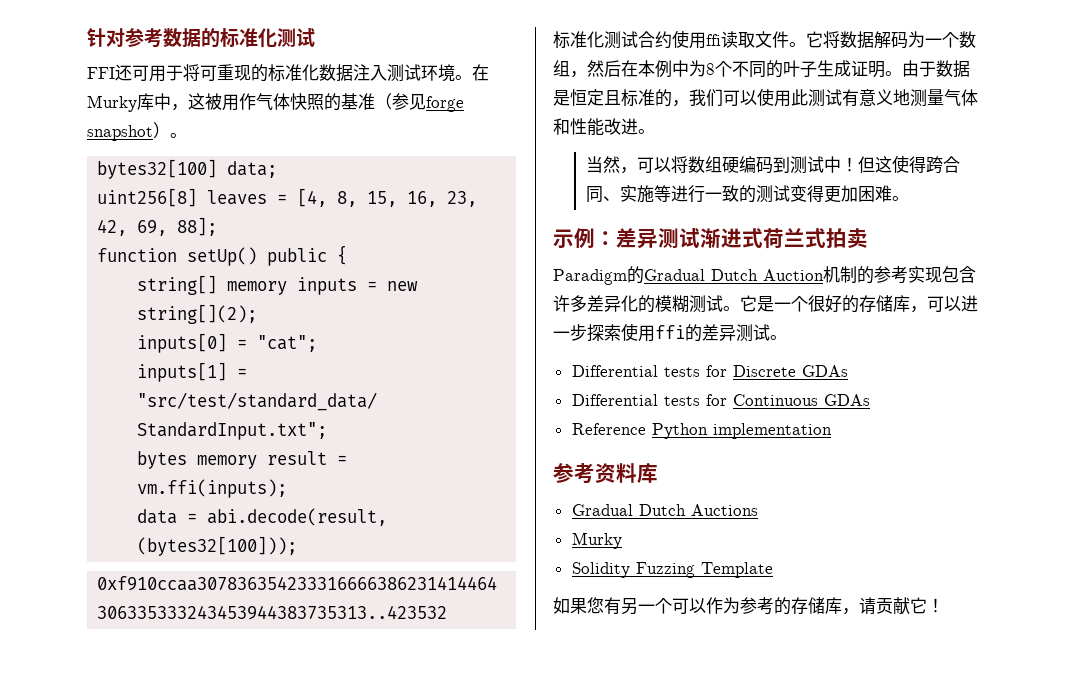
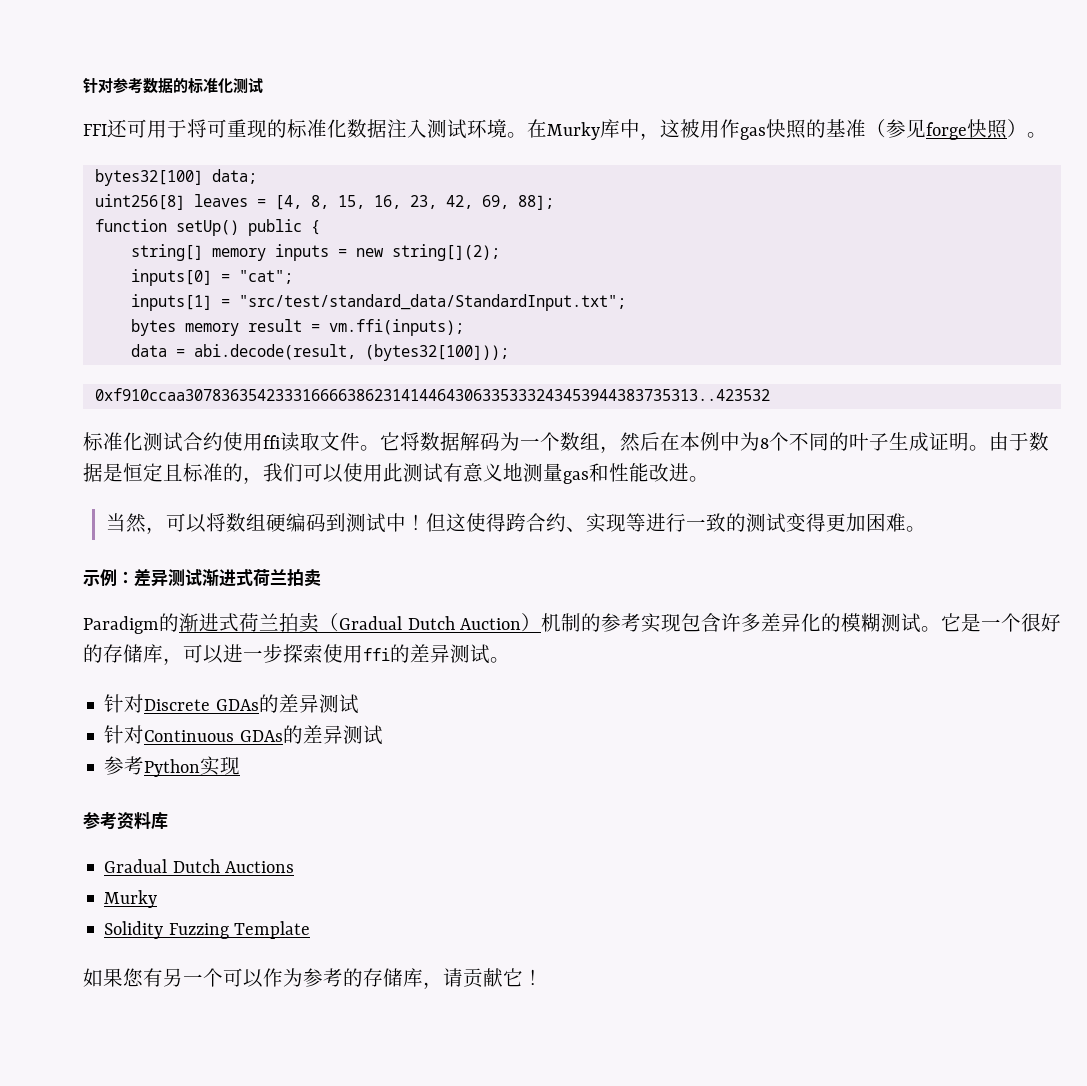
- 在Murky库中，这被用作气体快照的基准（参见forge snapshot）。
+ 在Murky库中，这被用作gas快照的基准（参见forge快照）。
- 由于数据是恒定且标准的，我们可以使用此测试有意义地测量气体和性能改进。
+ 由于数据是恒定且标准的，我们可以使用此测试有意义地测量gas和性能改进。
- 但这使得跨合同、实施等进行一致的测试变得更加困难。
+ 但这使得跨合约、实现等进行一致的测试变得更加困难。
- 示例：差异测试渐进式荷兰式拍卖
+ 示例：差异测试渐进式荷兰拍卖
- Paradigm的Gradual Dutch Auction机制的参考实现包含许多差异化的模糊测试。
+ Paradigm的渐进式荷兰拍卖（Gradual Dutch Auction）机制的参考实现包含许多差异化的模糊测试。
- Differential tests for Discrete GDAs
- Differential tests for Continuous GDAs
- Reference Python implementation
+ 针对Discrete GDAs的差异测试
+ 针对Continuous GDAs的差异测试
+ 参考Python实现

